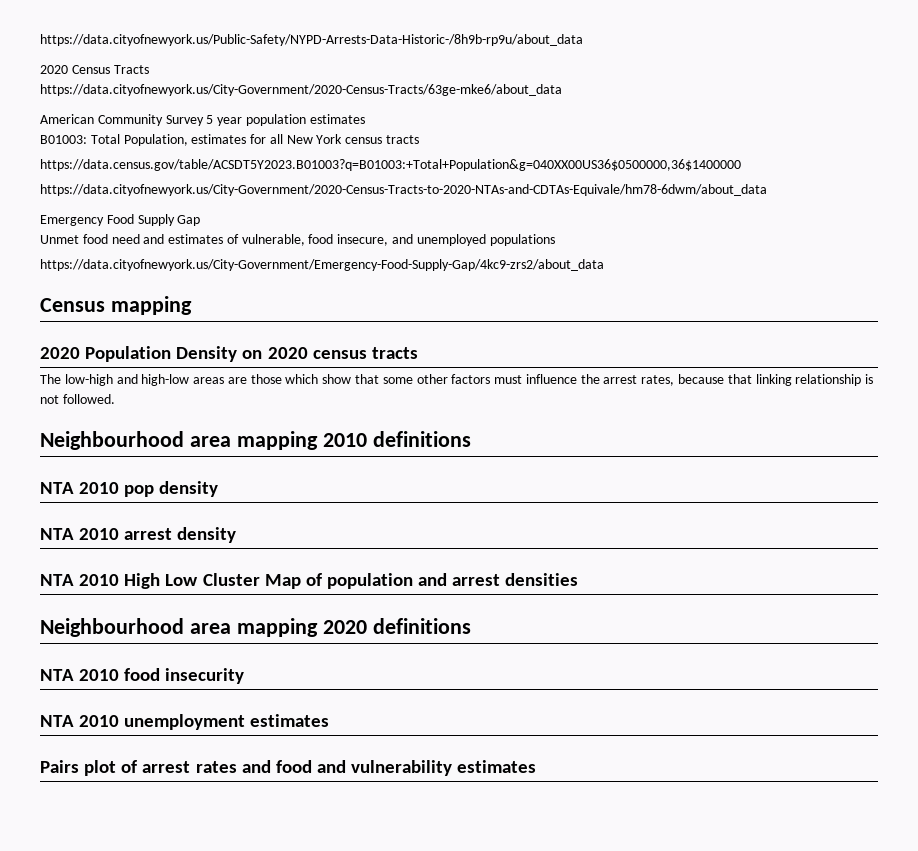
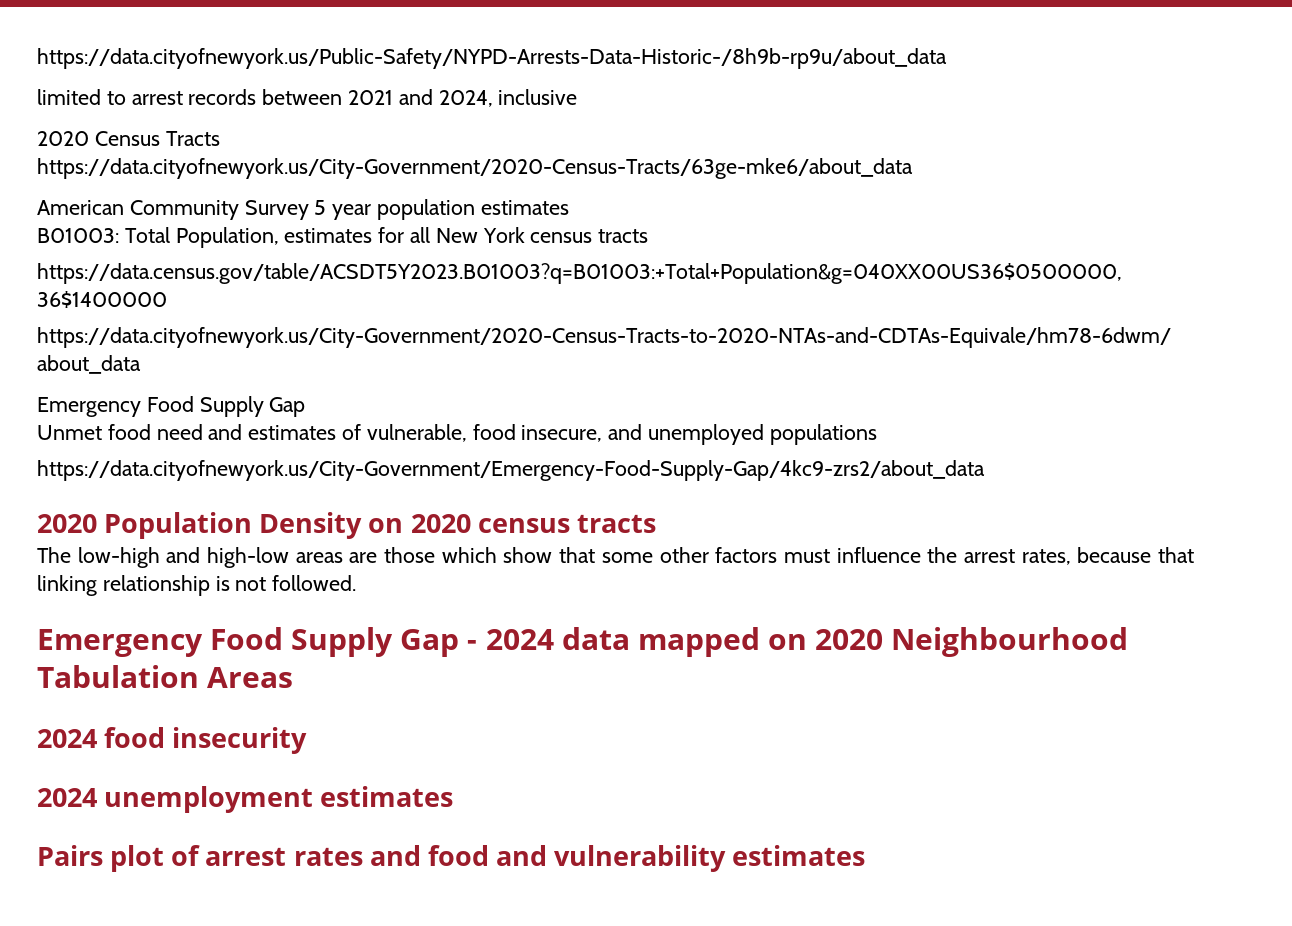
+ limited to arrest records between 2021 and 2024, inclusive
- Census mapping
- Neighbourhood area mapping 2010 definitions
- NTA 2010 pop density
- NTA 2010 arrest density
- NTA 2010 High Low Cluster Map of population and arrest densities
- Neighbourhood area mapping 2020 definitions
- NTA 2010 food insecurity
+ Emergency Food Supply Gap - 2024 data mapped on 2020 Neighbourhood Tabulation Areas
+ 2024 food insecurity
- NTA 2010 unemployment estimates
+ 2024 unemployment estimates

